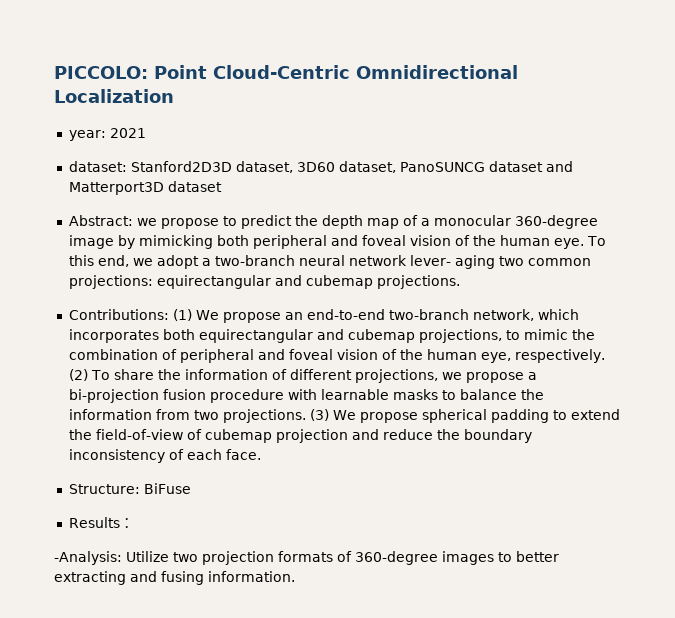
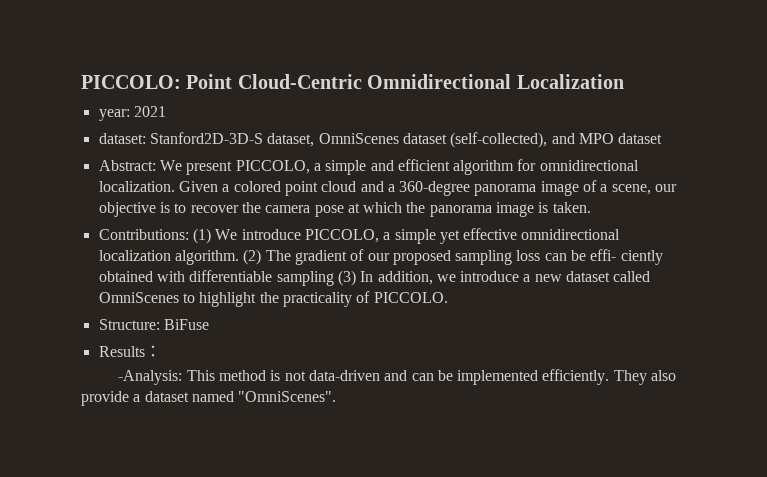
- dataset: Stanford2D3D dataset, 3D60 dataset, PanoSUNCG dataset and Matterport3D dataset
- Abstract: we propose to predict the depth map of a monocular 360-degree image by mimicking both peripheral and foveal vision of the human eye. To this end, we adopt a two-branch neural network lever- aging two common projections: equirectangular and cubemap projections.
- Contributions: (1) We propose an end-to-end two-branch network, which incorporates both equirectangular and cubemap projections, to mimic the combination of peripheral and foveal vision of the human eye, respectively. (2) To share the information of different projections, we propose a bi-projection fusion procedure with learnable masks to balance the information from two projections. (3) We propose spherical padding to extend the field-of-view of cubemap projection and reduce the boundary inconsistency of each face.
+ dataset: Stanford2D-3D-S dataset, OmniScenes dataset (self-collected), and MPO dataset
+ Abstract: We present PICCOLO, a simple and efficient algorithm for omnidirectional localization. Given a colored point cloud and a 360-degree panorama image of a scene, our objective is to recover the camera pose at which the panorama image is taken.
+ Contributions: (1) We introduce PICCOLO, a simple yet effective omnidirectional localization algorithm. (2) The gradient of our proposed sampling loss can be effi- ciently obtained with differentiable sampling (3) In addition, we introduce a new dataset called OmniScenes to highlight the practicality of PICCOLO.
- -Analysis: Utilize two projection formats of 360-degree images to better extracting and fusing information.
+ -Analysis: This method is not data-driven and can be implemented efficiently. They also provide a dataset named "OmniScenes".

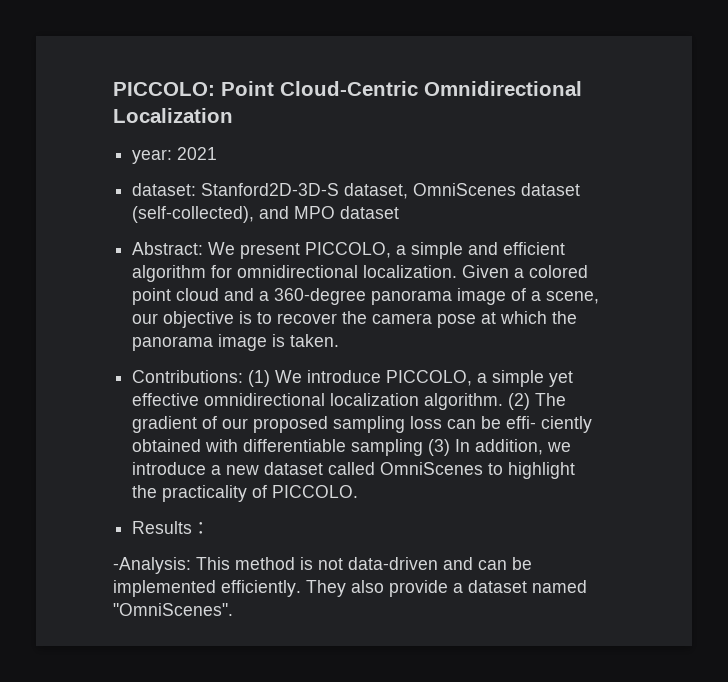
- Structure: BiFuse

